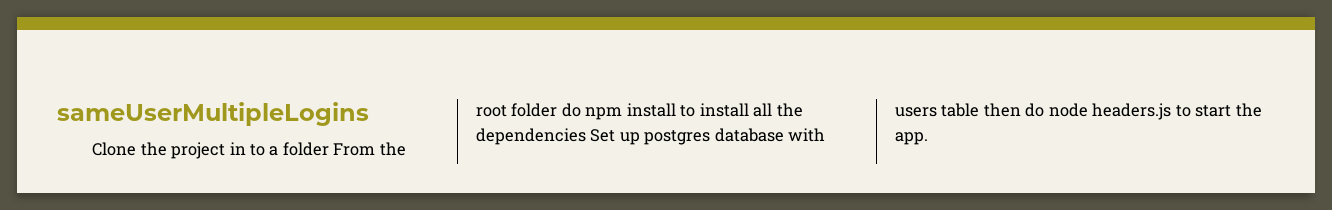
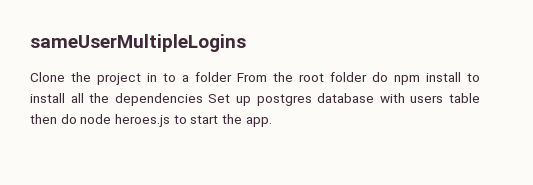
- Clone the project in to a folder From the root folder do npm install to install all the dependencies Set up postgres database with users table then do node headers.js to start the app.
+ Clone the project in to a folder From the root folder do npm install to install all the dependencies Set up postgres database with users table then do node heroes.js to start the app.

